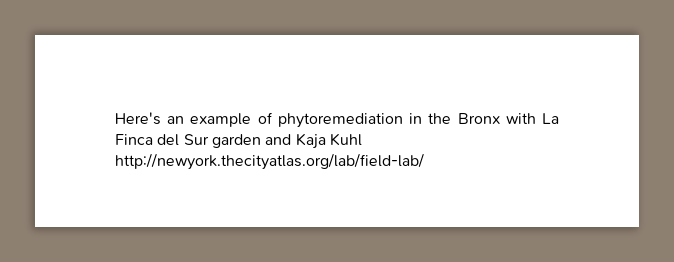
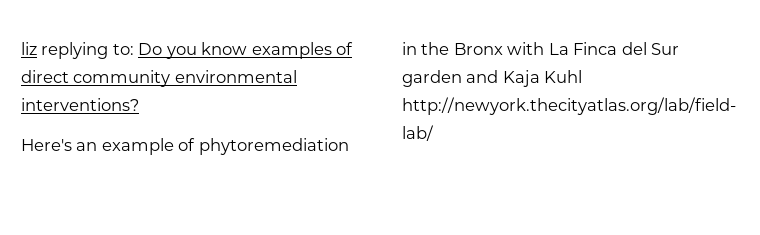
+ liz replying to: Do you know examples of direct community environmental interventions?

